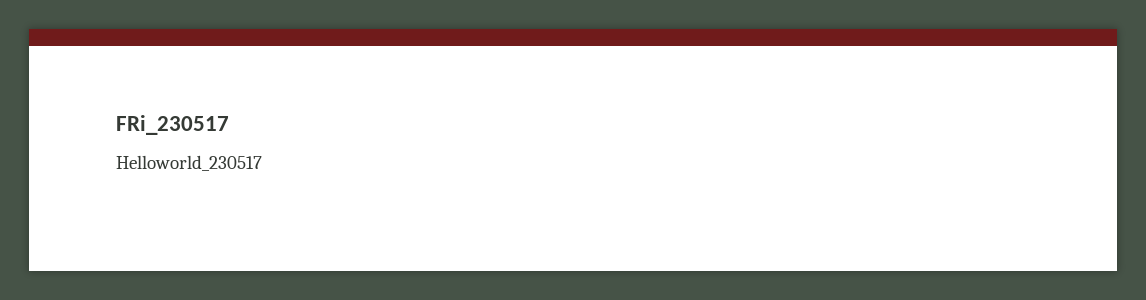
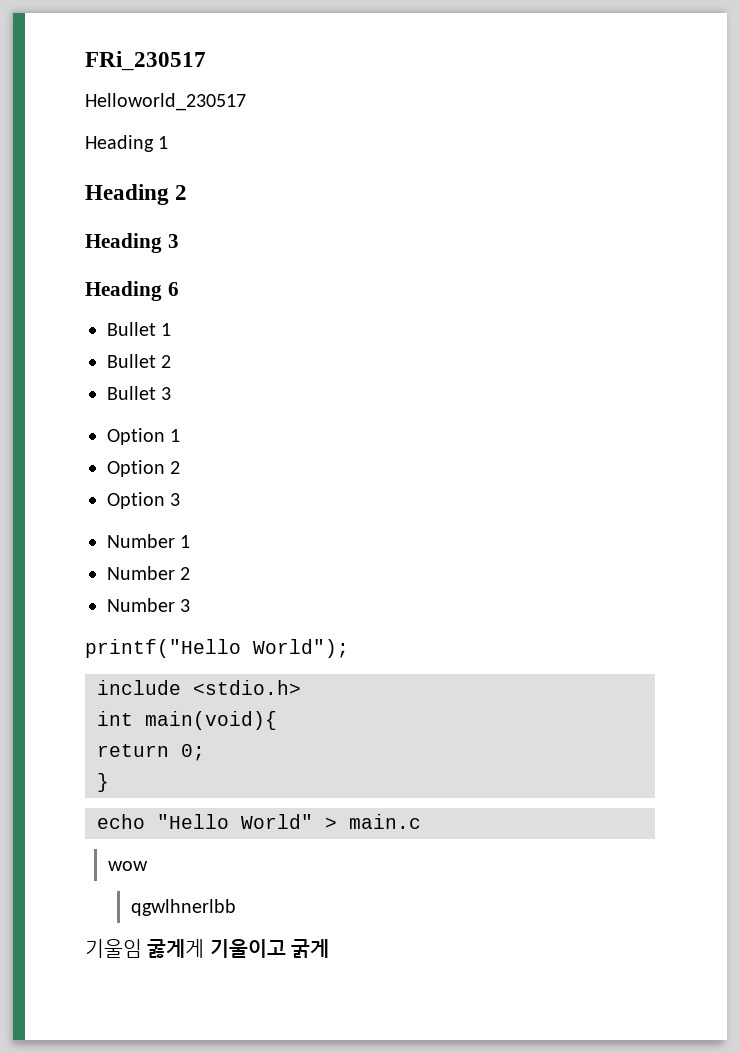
+ Heading 1
+ Heading 2
+ Heading 3
+ Heading 6
+ Bullet 1
+ Bullet 2
+ Bullet 3
+ Option 1
+ Option 2
+ Option 3
+ Number 1
+ Number 2
+ Number 3
+ printf("Hello World");
+ include <stdio.h>
+ int main(void){
+ return 0;
+ }
+ echo "Hello World" > main.c
+ wow
+ qgwlhnerlbb
+ 기울임 굻게게 기울이고 굵게

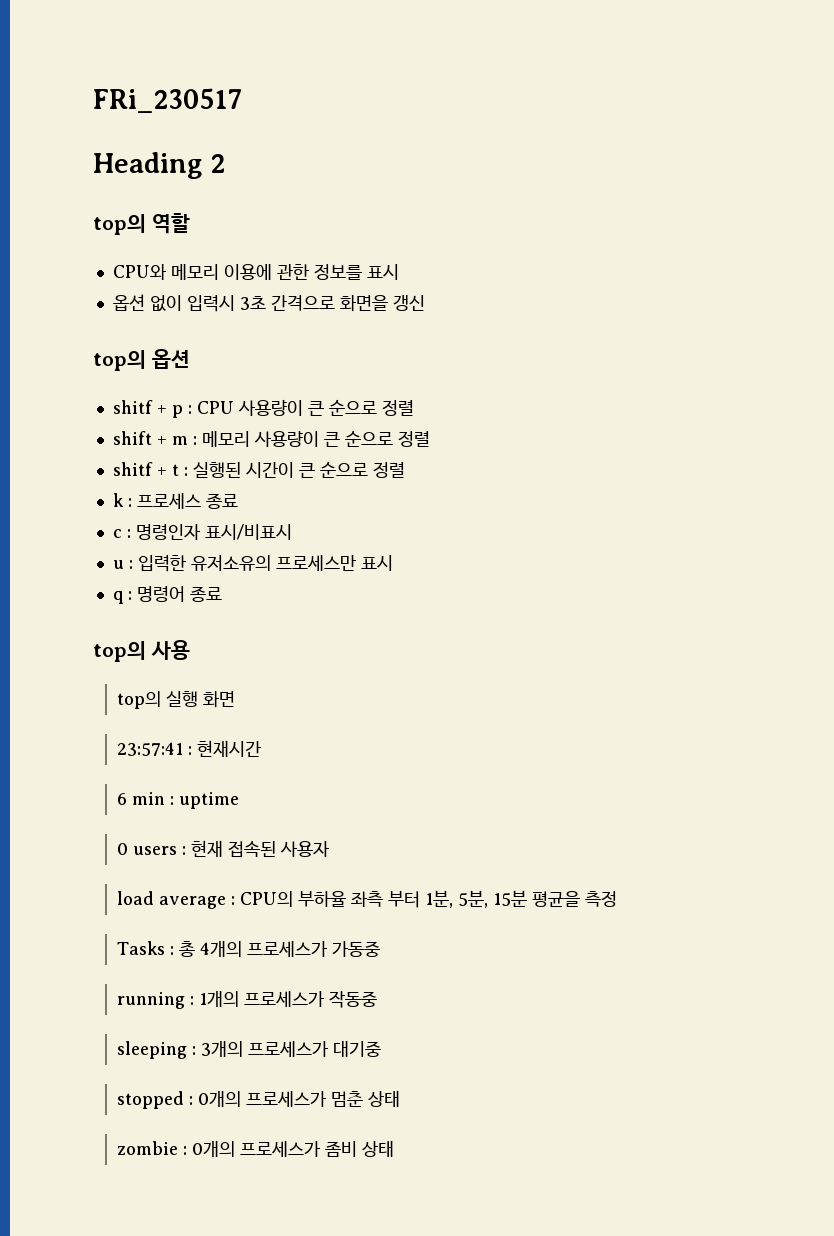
- Helloworld_230517
- Heading 1
- Heading 3
- Heading 6
- Bullet 1
- Bullet 2
- Bullet 3
- Option 1
- Option 2
- Option 3
- Number 1
- Number 2
- Number 3
- printf("Hello World");
- include <stdio.h>
- int main(void){
- return 0;
- }
- echo "Hello World" > main.c
- wow
- qgwlhnerlbb
- 기울임 굻게게 기울이고 굵게
+ top의 역할
+ CPU와 메모리 이용에 관한 정보를 표시
+ 옵션 없이 입력시 3초 간격으로 화면을 갱신
+ top의 옵션
+ shitf + p : CPU 사용량이 큰 순으로 정렬
+ shift + m : 메모리 사용량이 큰 순으로 정렬
+ shitf + t : 실행된 시간이 큰 순으로 정렬
+ k : 프로세스 종료
+ c : 명령인자 표시/비표시
+ u : 입력한 유저소유의 프로세스만 표시
+ q : 명령어 종료
+ top의 사용
+ top의 실행 화면
+ 23:57:41 : 현재시간
+ 6 min : uptime
+ 0 users : 현재 접속된 사용자
+ load average : CPU의 부하율 좌측 부터 1분, 5분, 15분 평균을 측정
+ Tasks : 총 4개의 프로세스가 가동중
+ running : 1개의 프로세스가 작동중
+ sleeping : 3개의 프로세스가 대기중
+ stopped : 0개의 프로세스가 멈춘 상태
+ zombie : 0개의 프로세스가 좀비 상태

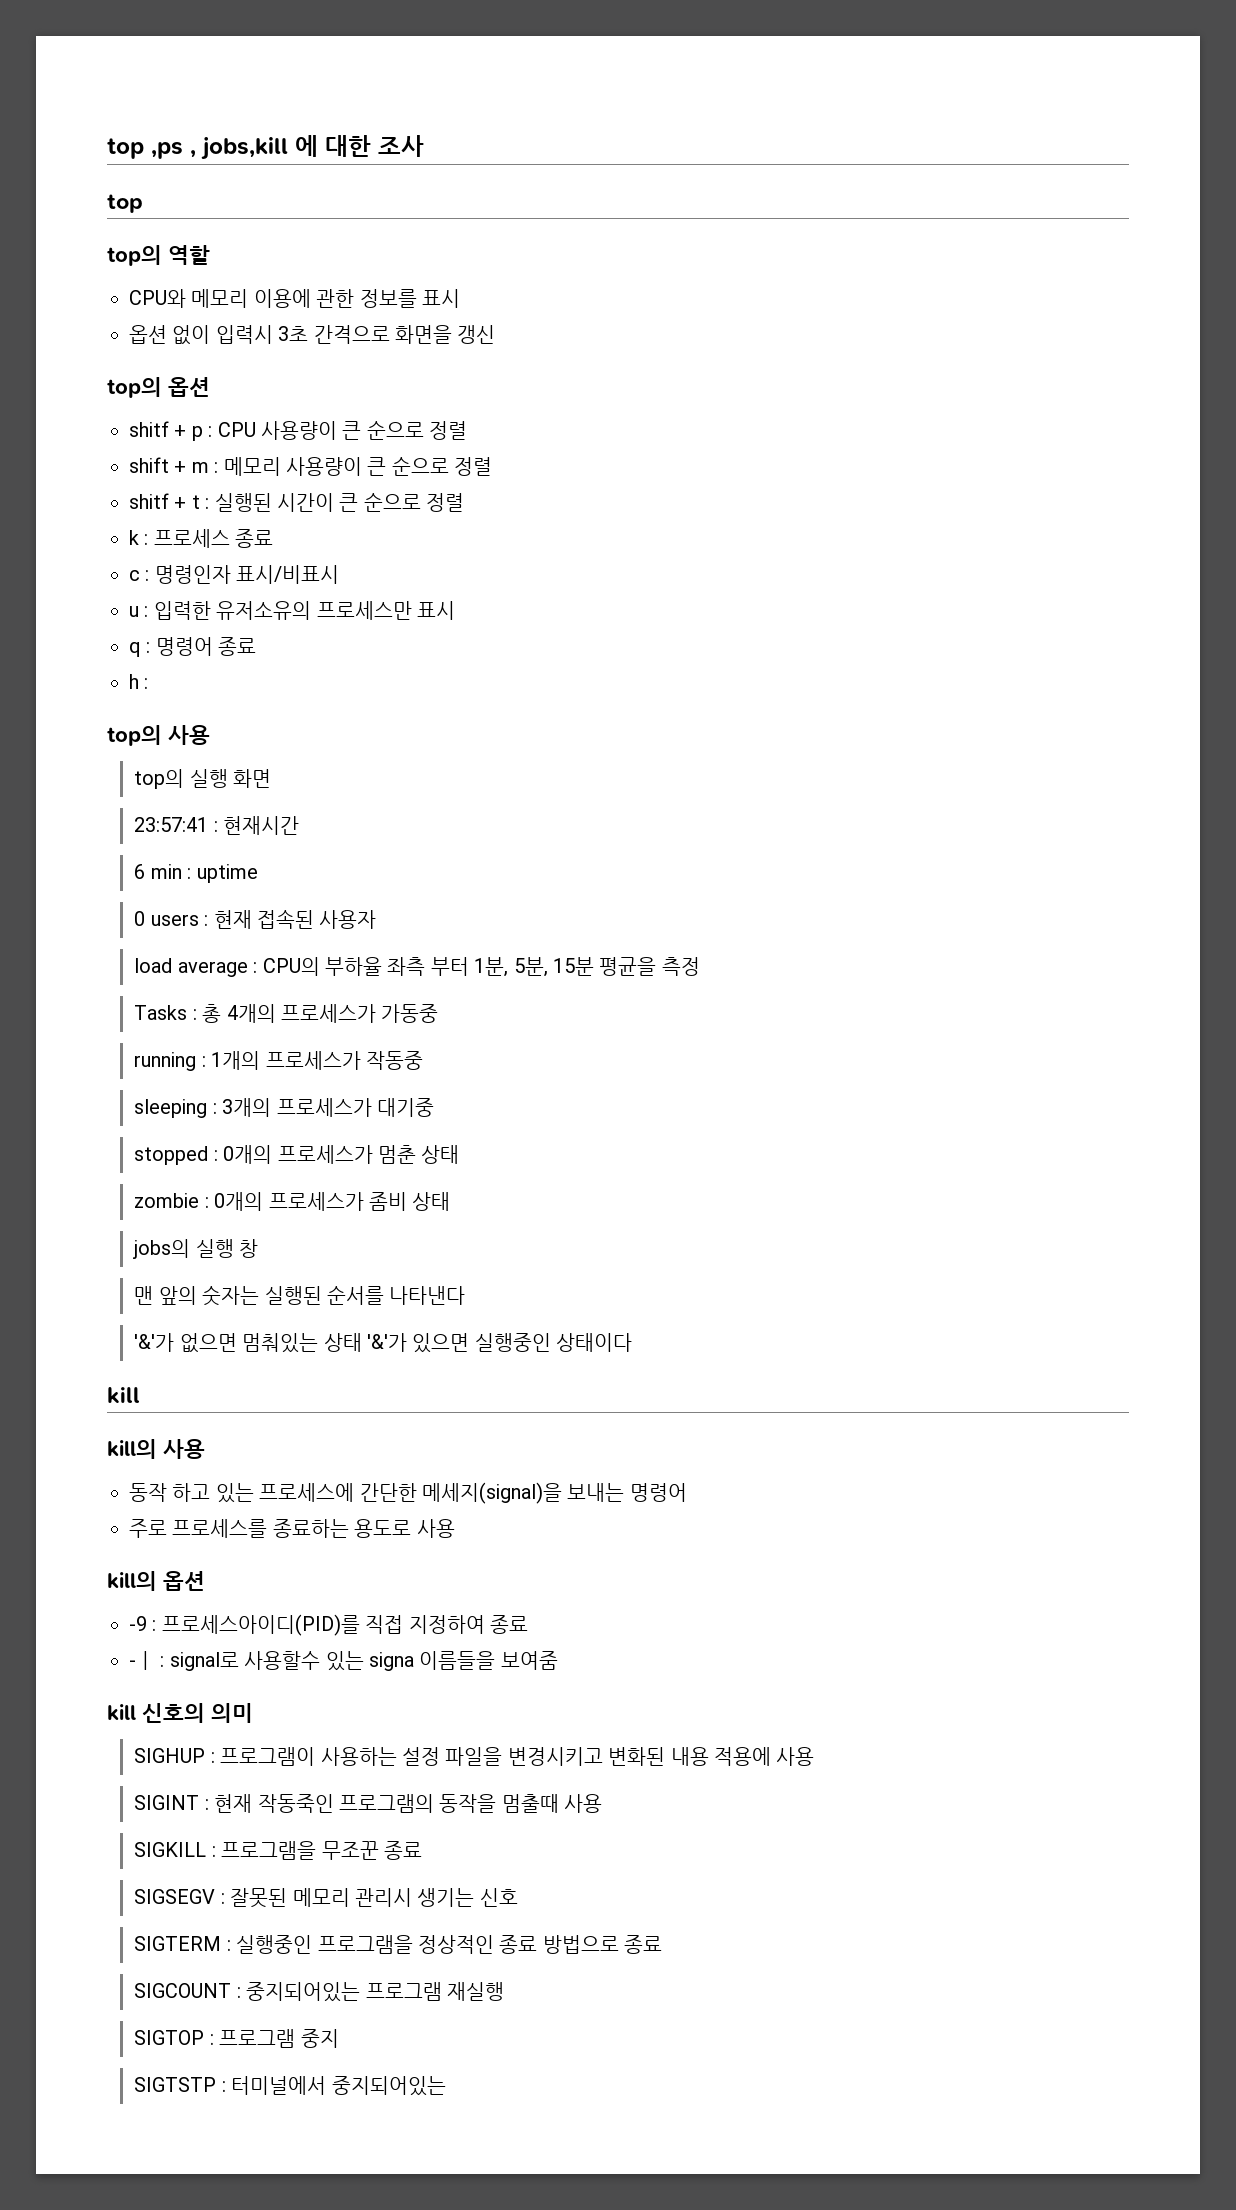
- FRi_230517
- Heading 2
+ top ,ps , jobs,kill 에 대한 조사
+ top
+ h :
+ jobs의 실행 창
+ 맨 앞의 숫자는 실행된 순서를 나타낸다
+ '&'가 없으면 멈춰있는 상태 '&'가 있으면 실행중인 상태이다
+ kill
+ kill의 사용
+ 동작 하고 있는 프로세스에 간단한 메세지(signal)을 보내는 명령어
+ 주로 프로세스를 종료하는 용도로 사용
+ kill의 옵션
+ -9 : 프로세스아이디(PID)를 직접 지정하여 종료
+ -ㅣ : signal로 사용할수 있는 signa 이름들을 보여줌
+ kill 신호의 의미
+ SIGHUP : 프로그램이 사용하는 설정 파일을 변경시키고 변화된 내용 적용에 사용
+ SIGINT : 현재 작동죽인 프로그램의 동작을 멈출때 사용
+ SIGKILL : 프로그램을 무조꾼 종료
+ SIGSEGV : 잘못된 메모리 관리시 생기는 신호
+ SIGTERM : 실행중인 프로그램을 정상적인 종료 방법으로 종료
+ SIGCOUNT : 중지되어있는 프로그램 재실행
+ SIGTOP : 프로그램 중지
+ SIGTSTP : 터미널에서 중지되어있는

